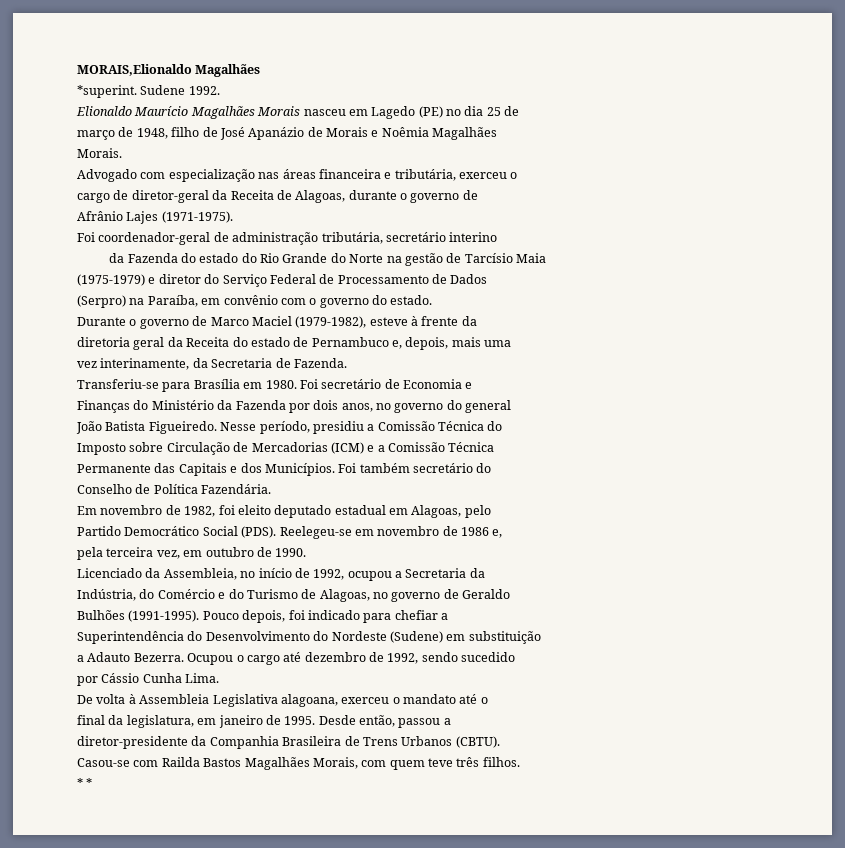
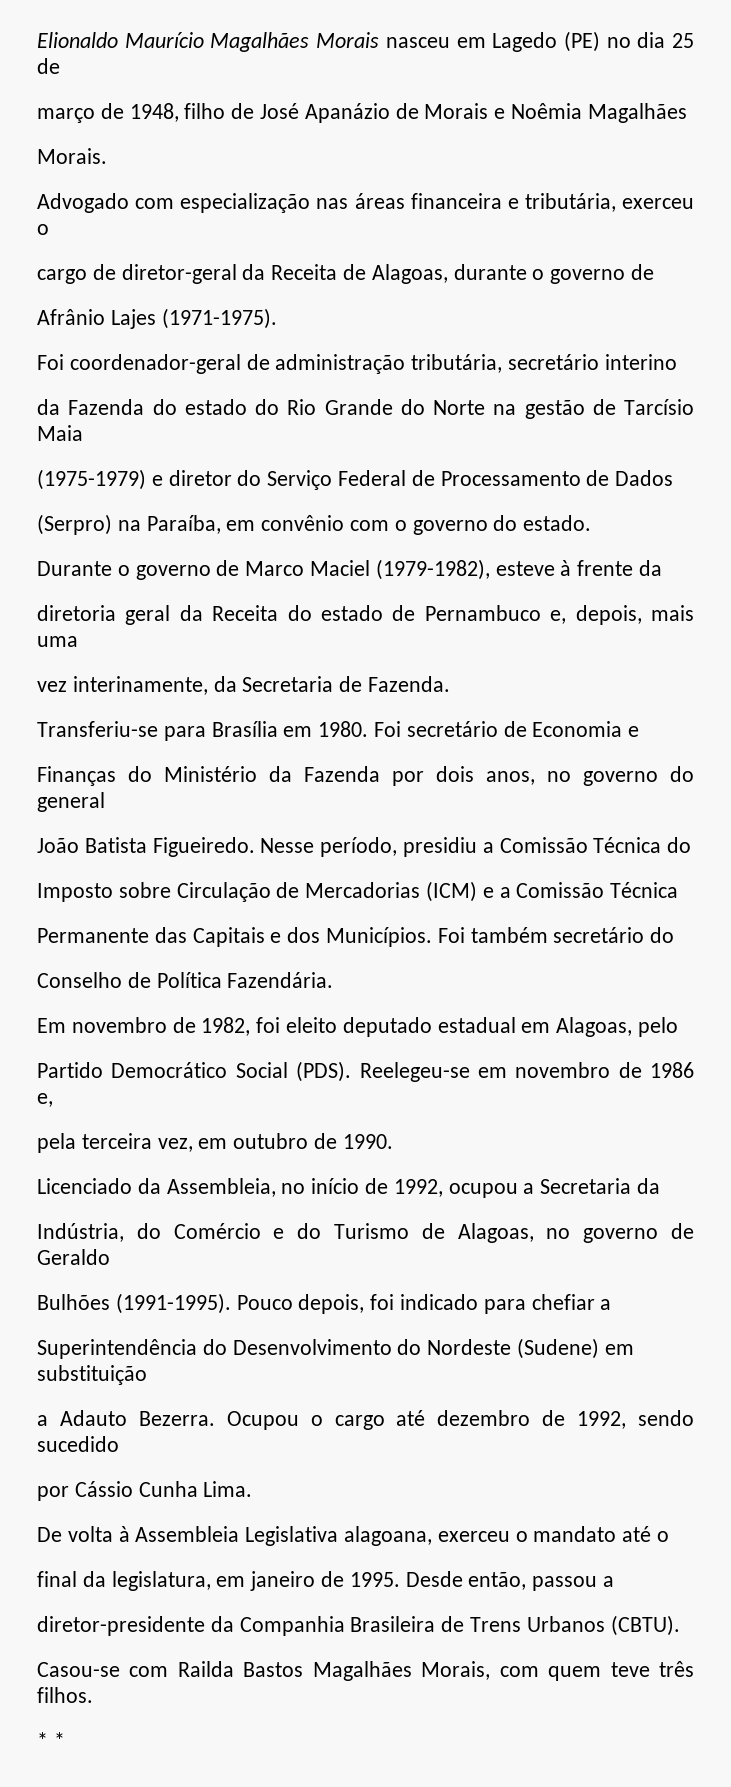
- MORAIS,Elionaldo Magalhães
- *superint. Sudene 1992.

